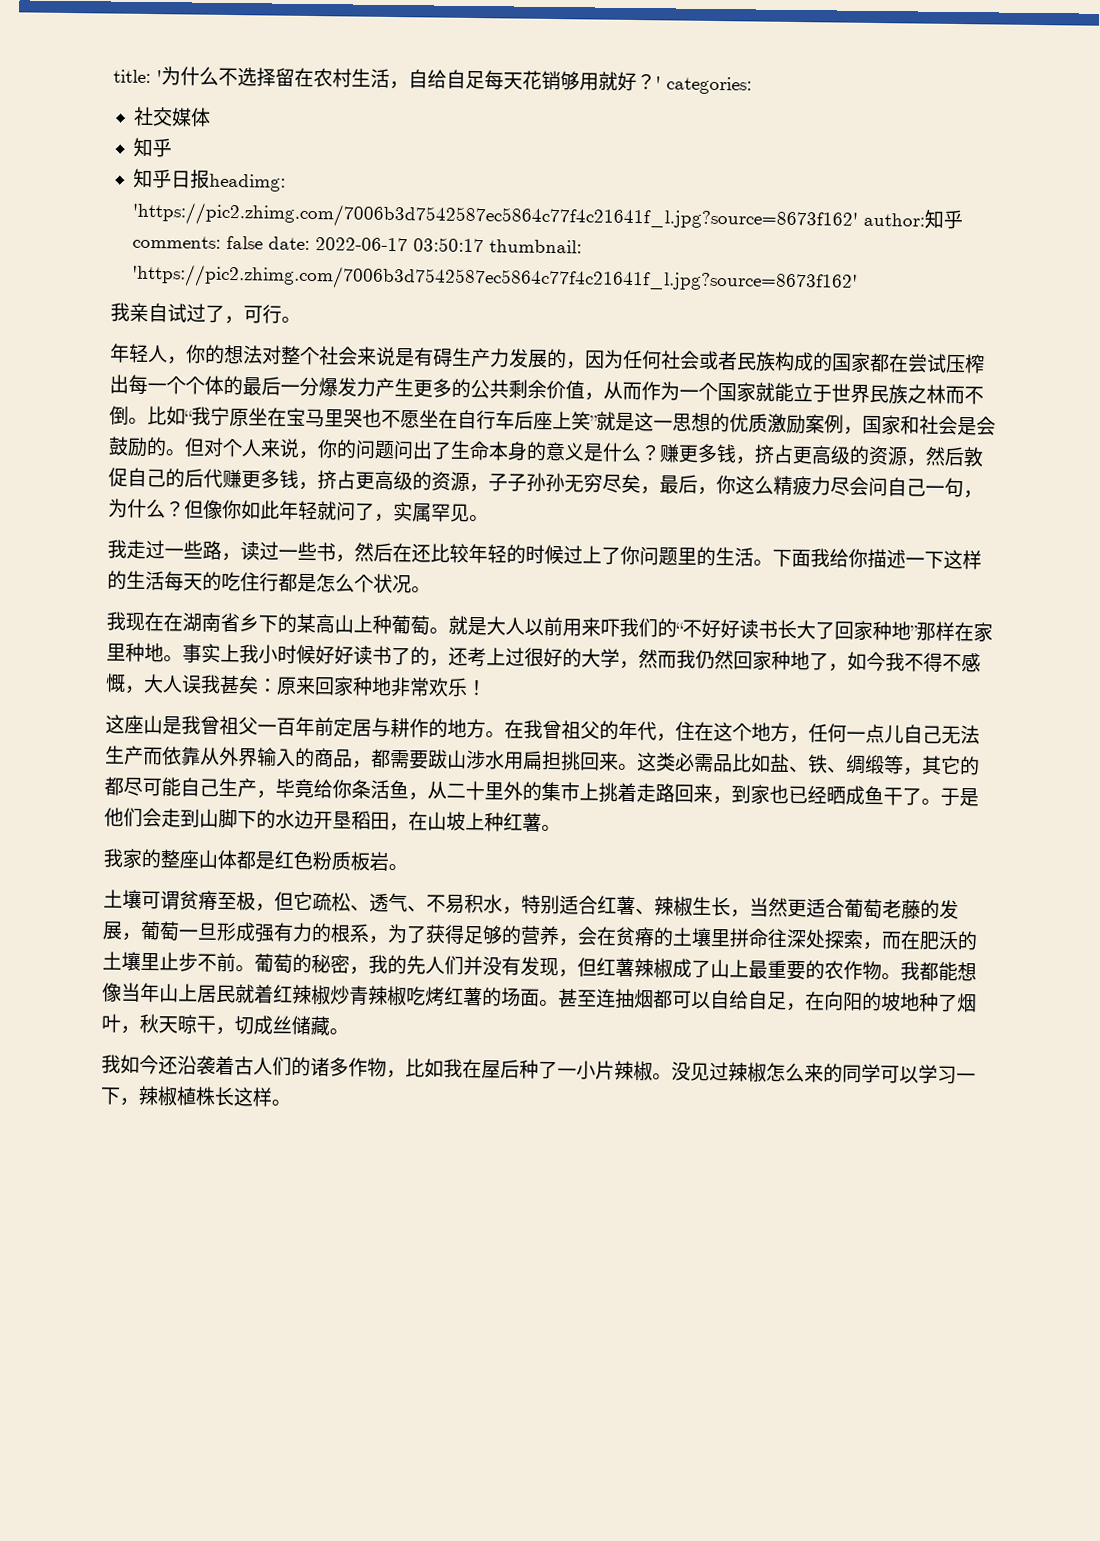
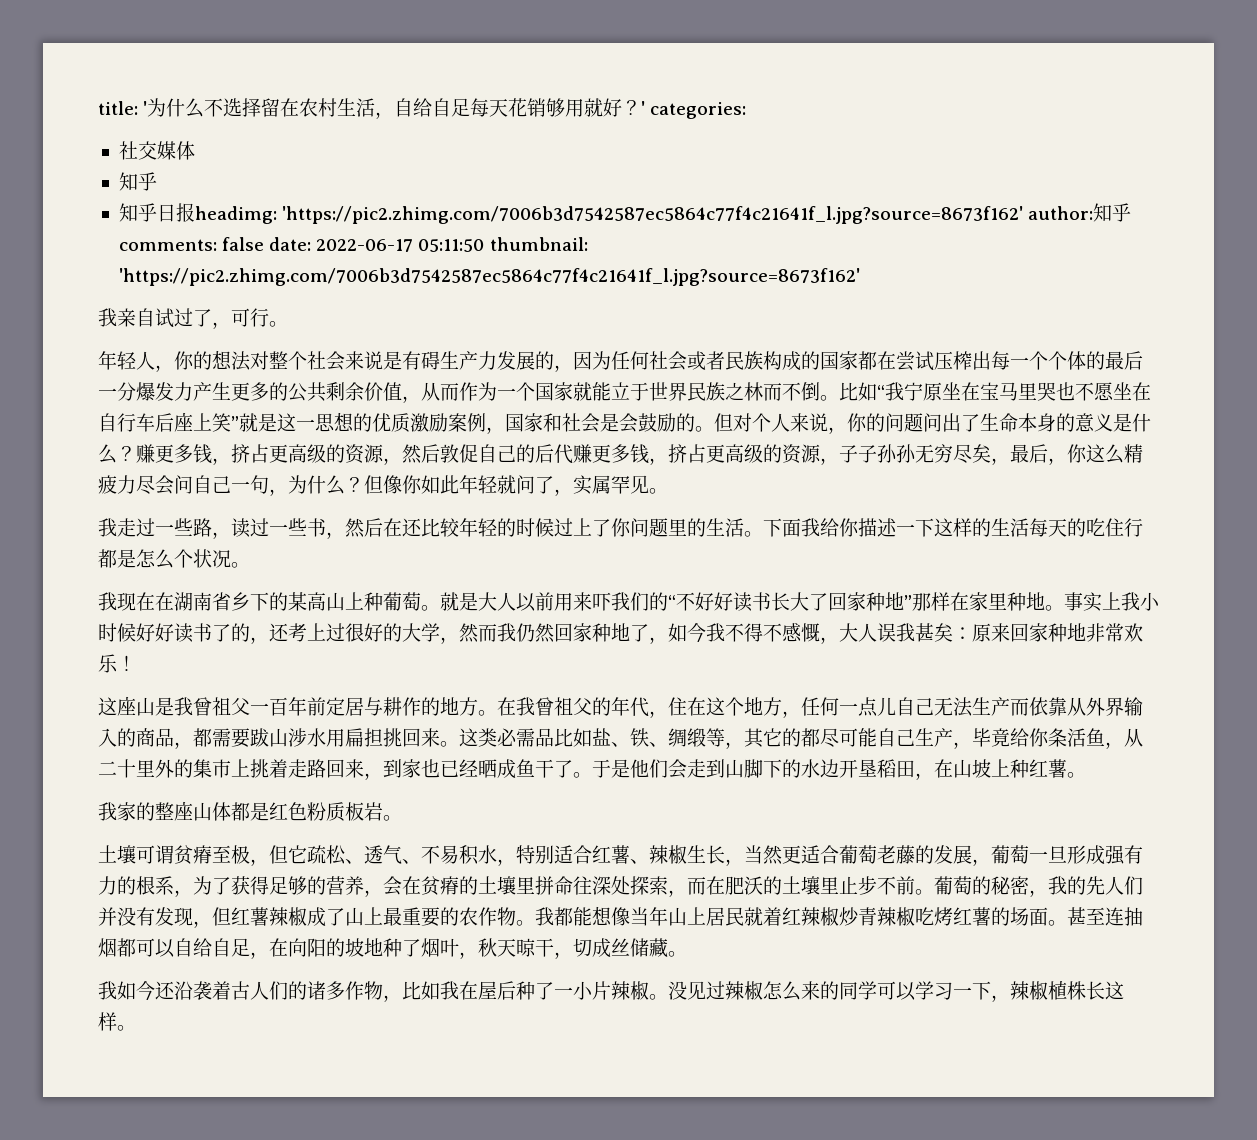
- 知乎日报headimg: 'https://pic2.zhimg.com/7006b3d7542587ec5864c77f4c21641f_l.jpg?source=8673f162' author:知乎comments: false date: 2022-06-17 03:50:17 thumbnail: 'https://pic2.zhimg.com/7006b3d7542587ec5864c77f4c21641f_l.jpg?source=8673f162'
+ 知乎日报headimg: 'https://pic2.zhimg.com/7006b3d7542587ec5864c77f4c21641f_l.jpg?source=8673f162' author:知乎comments: false date: 2022-06-17 05:11:50 thumbnail: 'https://pic2.zhimg.com/7006b3d7542587ec5864c77f4c21641f_l.jpg?source=8673f162'

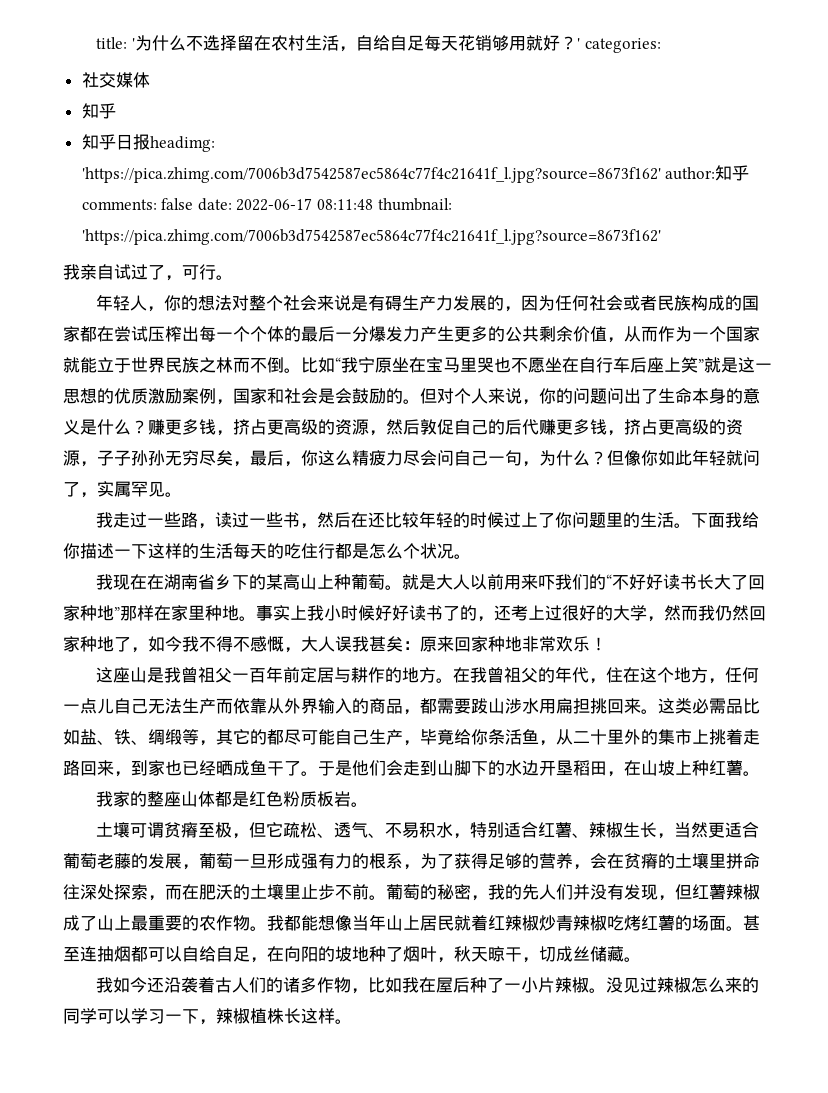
- 知乎日报headimg: 'https://pic2.zhimg.com/7006b3d7542587ec5864c77f4c21641f_l.jpg?source=8673f162' author:知乎comments: false date: 2022-06-17 05:11:50 thumbnail: 'https://pic2.zhimg.com/7006b3d7542587ec5864c77f4c21641f_l.jpg?source=8673f162'
+ 知乎日报headimg: 'https://pica.zhimg.com/7006b3d7542587ec5864c77f4c21641f_l.jpg?source=8673f162' author:知乎comments: false date: 2022-06-17 08:11:48 thumbnail: 'https://pica.zhimg.com/7006b3d7542587ec5864c77f4c21641f_l.jpg?source=8673f162'

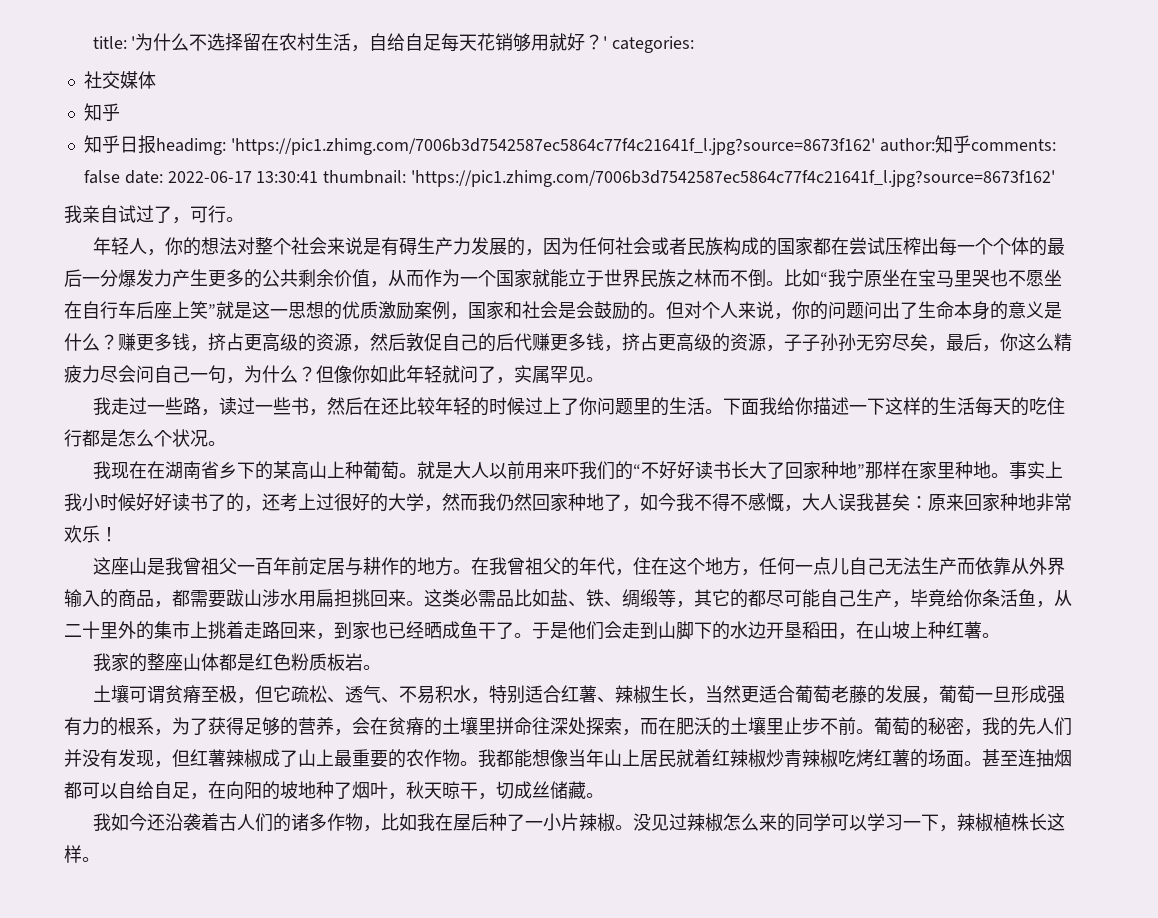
- 知乎日报headimg: 'https://pica.zhimg.com/7006b3d7542587ec5864c77f4c21641f_l.jpg?source=8673f162' author:知乎comments: false date: 2022-06-17 08:11:48 thumbnail: 'https://pica.zhimg.com/7006b3d7542587ec5864c77f4c21641f_l.jpg?source=8673f162'
+ 知乎日报headimg: 'https://pic1.zhimg.com/7006b3d7542587ec5864c77f4c21641f_l.jpg?source=8673f162' author:知乎comments: false date: 2022-06-17 13:30:41 thumbnail: 'https://pic1.zhimg.com/7006b3d7542587ec5864c77f4c21641f_l.jpg?source=8673f162'

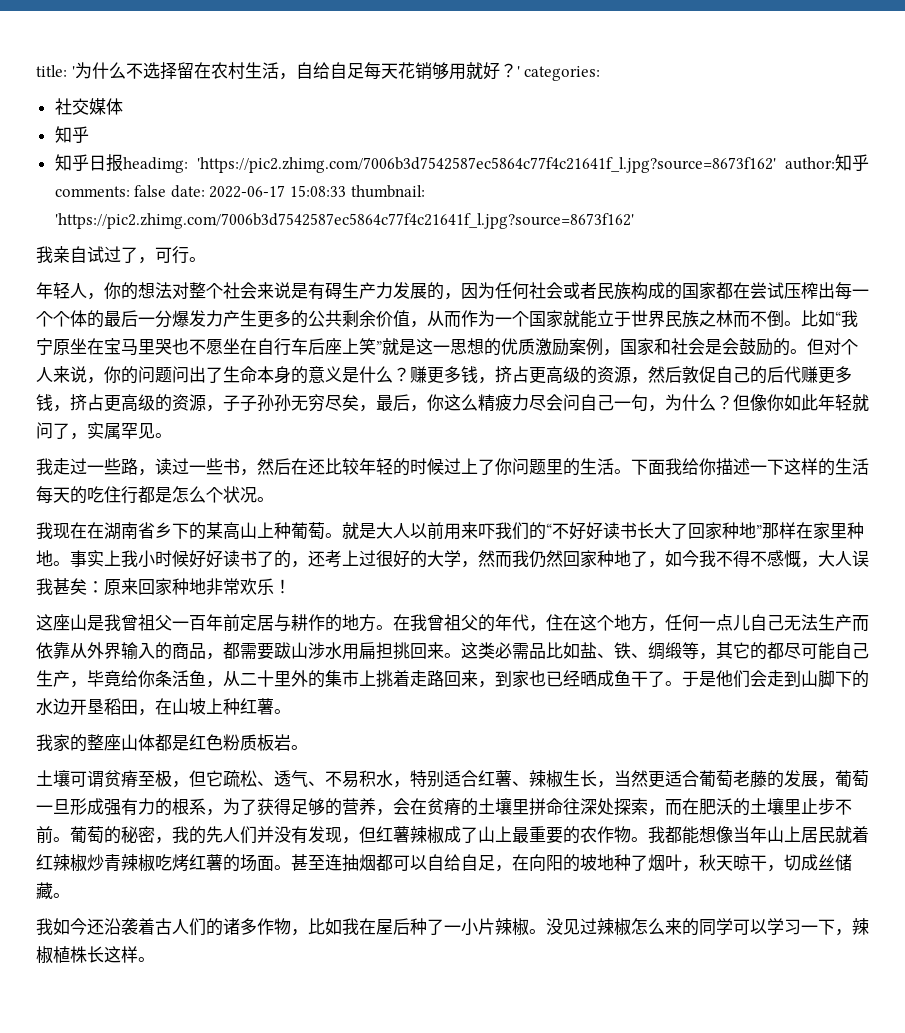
- 知乎日报headimg: 'https://pic1.zhimg.com/7006b3d7542587ec5864c77f4c21641f_l.jpg?source=8673f162' author:知乎comments: false date: 2022-06-17 13:30:41 thumbnail: 'https://pic1.zhimg.com/7006b3d7542587ec5864c77f4c21641f_l.jpg?source=8673f162'
+ 知乎日报headimg: 'https://pic2.zhimg.com/7006b3d7542587ec5864c77f4c21641f_l.jpg?source=8673f162' author:知乎comments: false date: 2022-06-17 15:08:33 thumbnail: 'https://pic2.zhimg.com/7006b3d7542587ec5864c77f4c21641f_l.jpg?source=8673f162'

